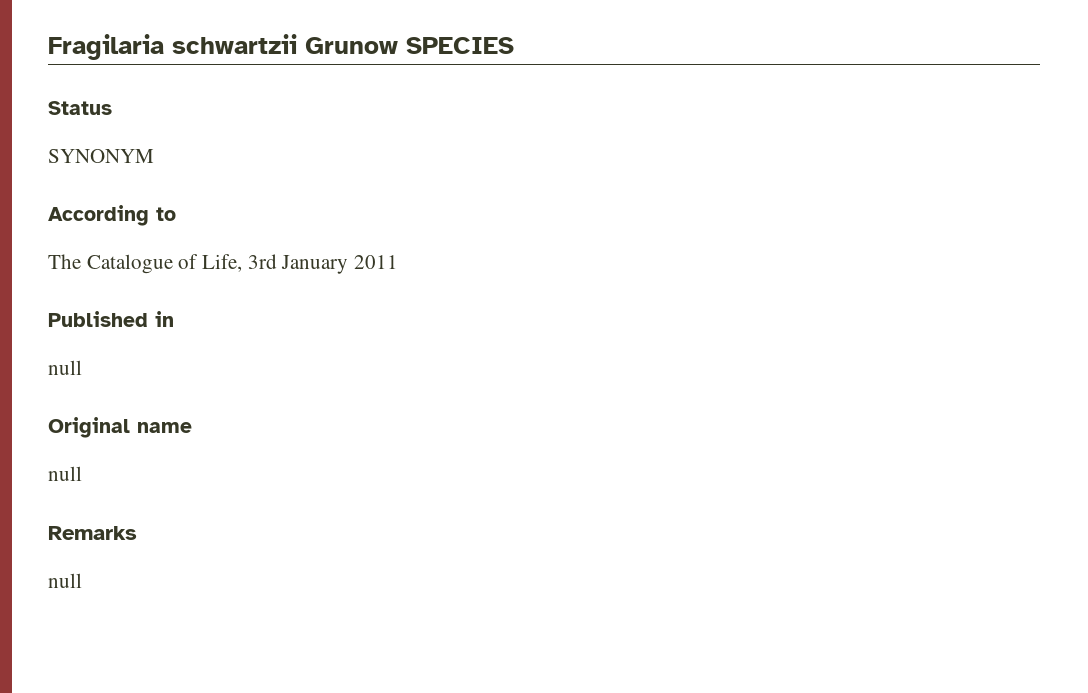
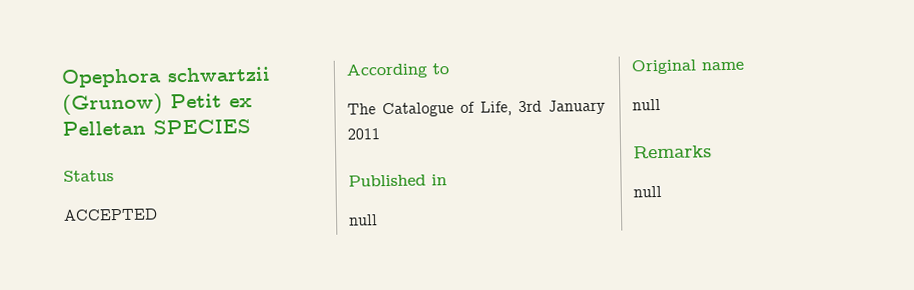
- Fragilaria schwartzii Grunow SPECIES
+ Opephora schwartzii (Grunow) Petit ex Pelletan SPECIES
- SYNONYM
+ ACCEPTED

